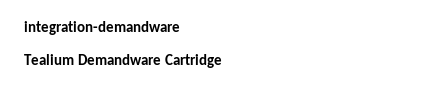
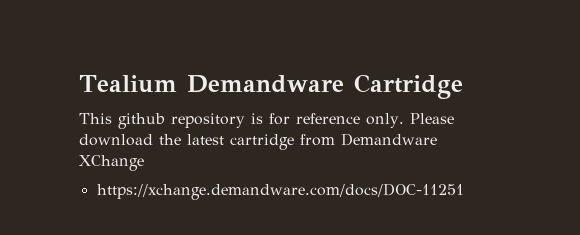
- integration-demandware
+ This github repository is for reference only. Please download the latest cartridge from Demandware XChange
+ https://xchange.demandware.com/docs/DOC-11251

